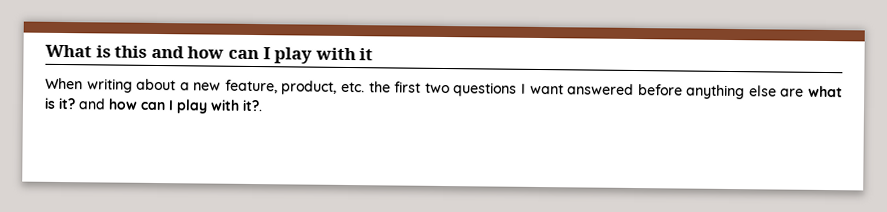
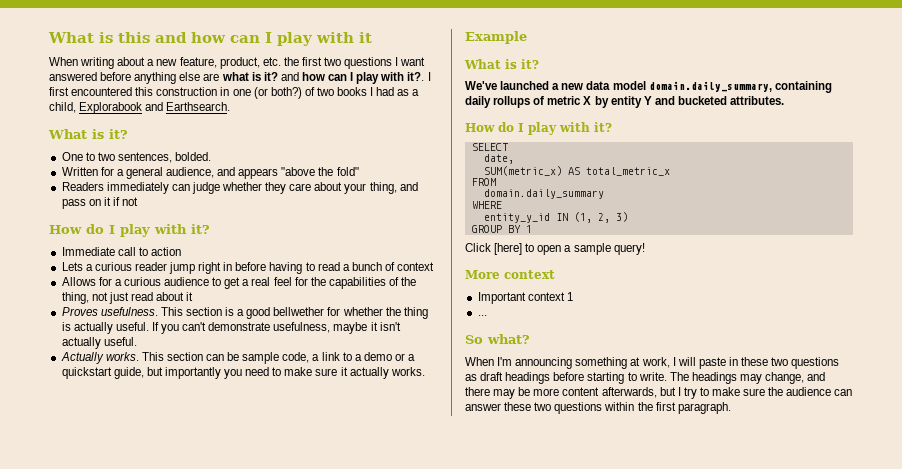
+ I first encountered this construction in one (or both?) of two books I had as a child, Explorabook and Earthsearch.
+ What is it?
+ One to two sentences, bolded.
+ Written for a general audience, and appears "above the fold"
+ Readers immediately can judge whether they care about your thing, and pass on it if not
+ How do I play with it?
+ Immediate call to action
+ Lets a curious reader jump right in before having to read a bunch of context
+ Allows for a curious audience to get a real feel for the capabilities of the thing, not just read about it
+ Proves usefulness. This section is a good bellwether for whether the thing is actually useful. If you can't demonstrate usefulness, maybe it isn't actually useful.
+ Actually works. This section can be sample code, a link to a demo or a quickstart guide, but importantly you need to make sure it actually works.
+ Example
+ What is it?
+ We've launched a new data model domain.daily_summary, containing daily rollups of metric X by entity Y and bucketed attributes.
+ How do I play with it?
+ SELECT
+ date,
+ SUM(metric_x) AS total_metric_x
+ FROM
+ domain.daily_summary
+ WHERE
+ entity_y_id IN (1, 2, 3)
+ GROUP BY 1
+ Click [here] to open a sample query!
+ More context
+ Important context 1
+ ...
+ So what?
+ When I'm announcing something at work, I will paste in these two questions as draft headings before starting to write. The headings may change, and there may be more content afterwards, but I try to make sure the audience can answer these two questions within the first paragraph.

